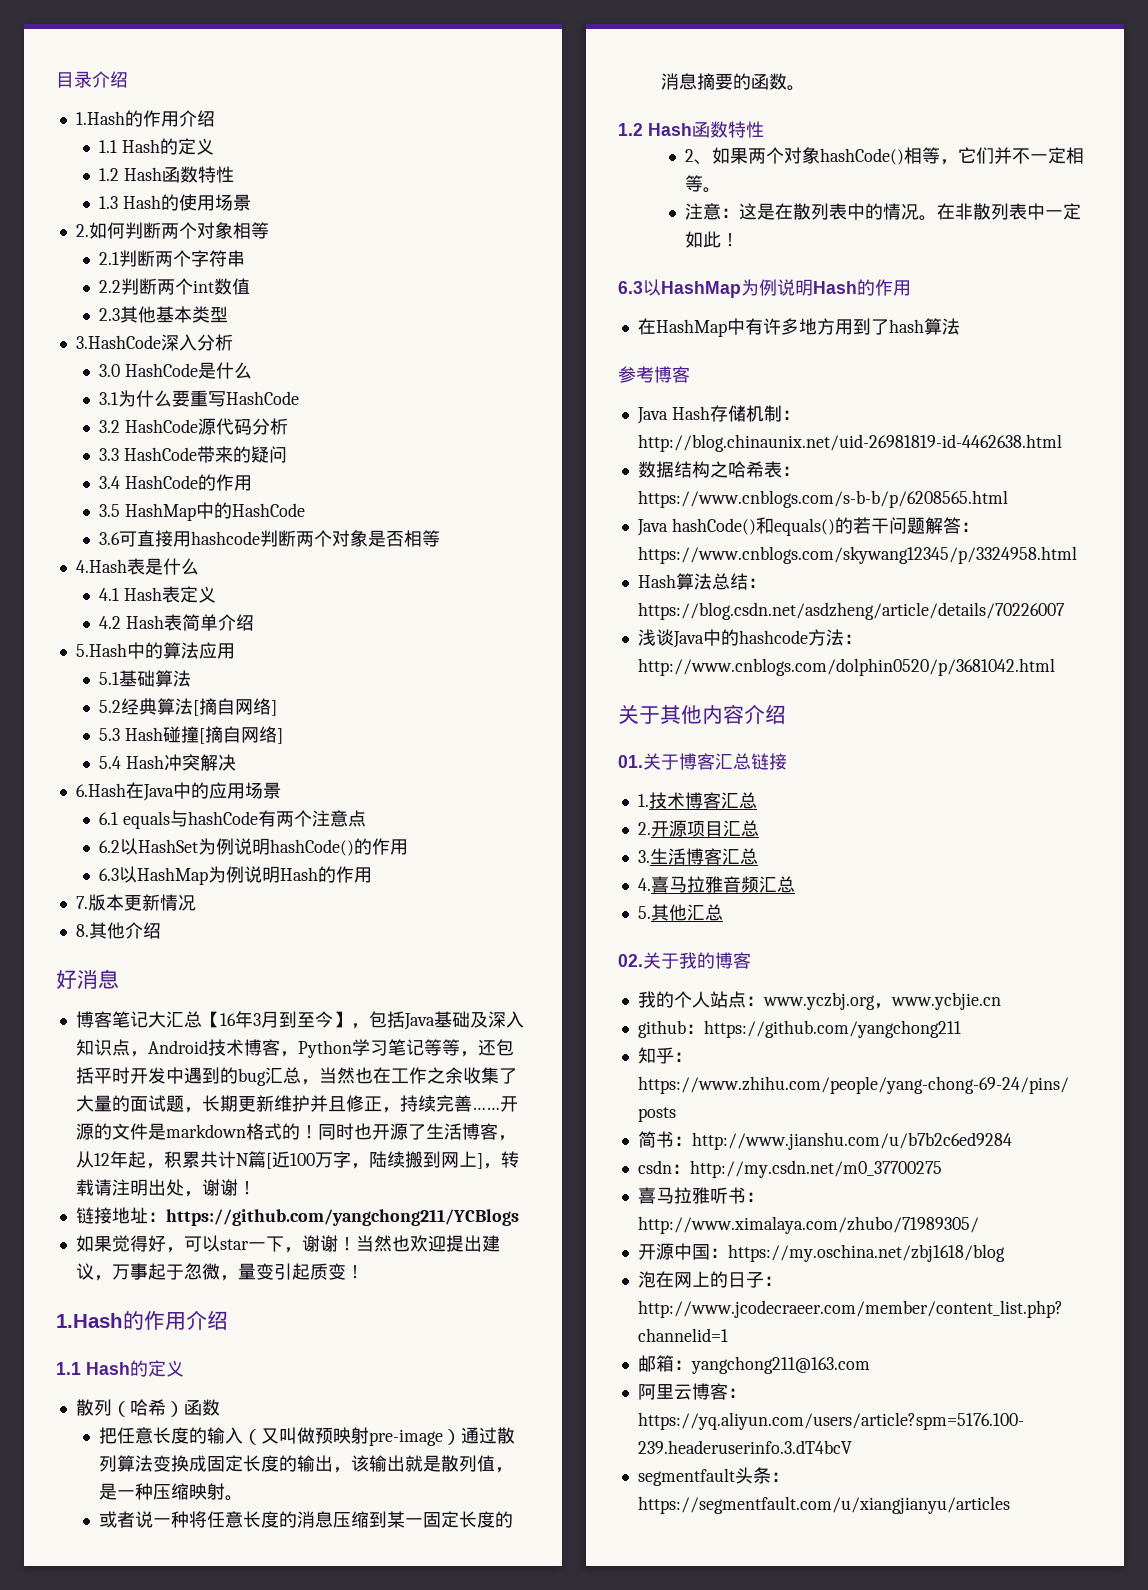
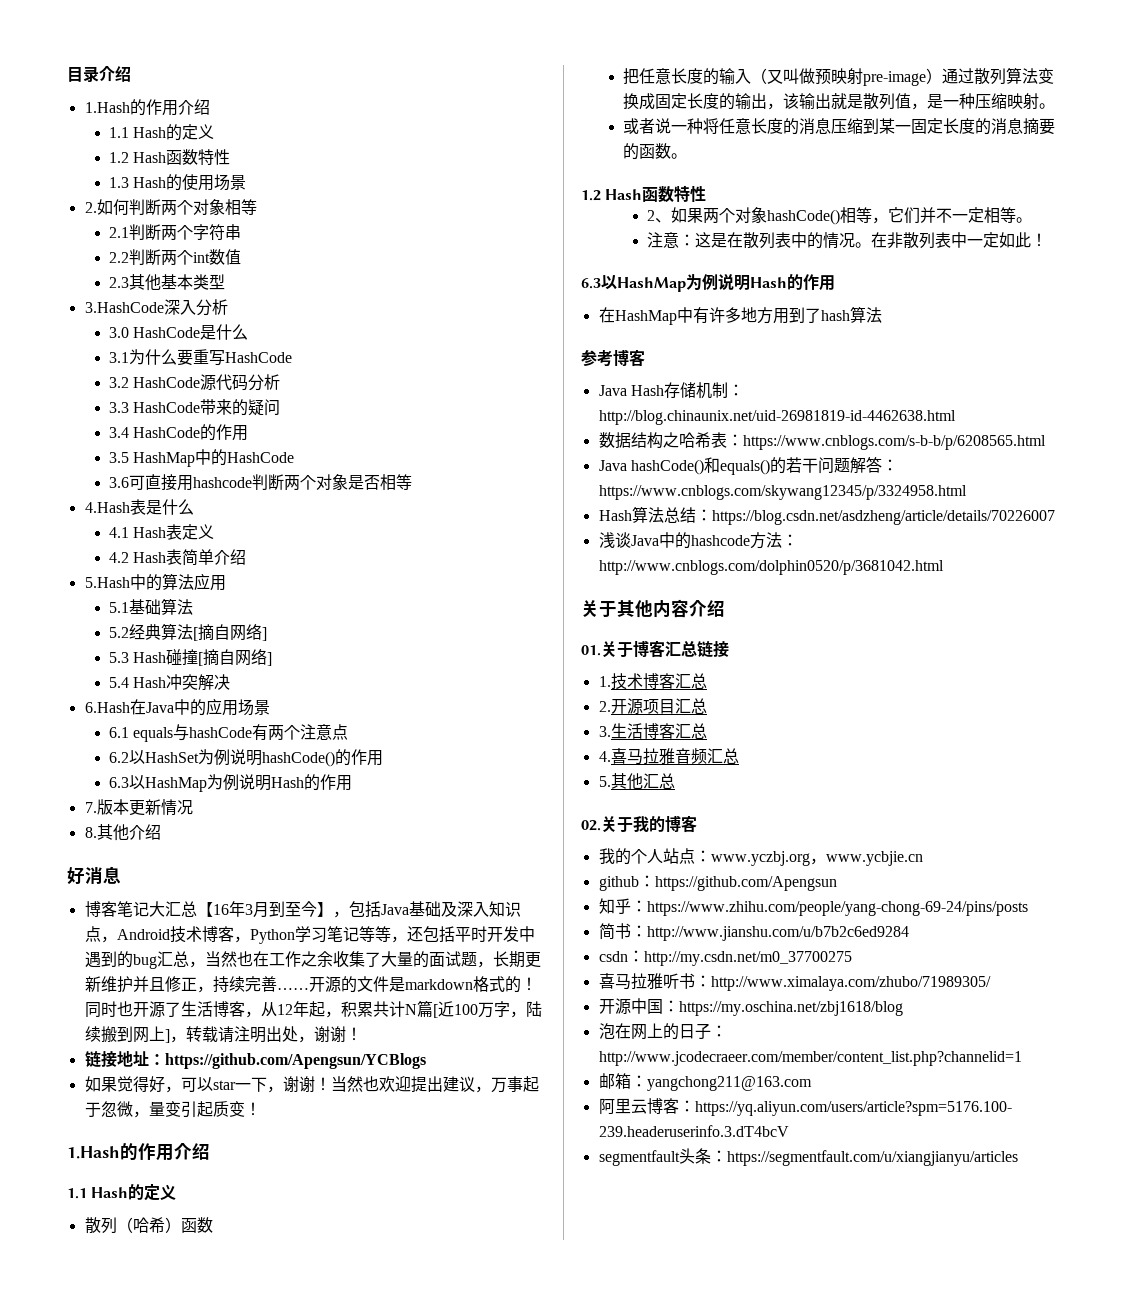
- 链接地址：https://github.com/yangchong211/YCBlogs
+ 链接地址：https://github.com/Apengsun/YCBlogs
- github：https://github.com/yangchong211
+ github：https://github.com/Apengsun

